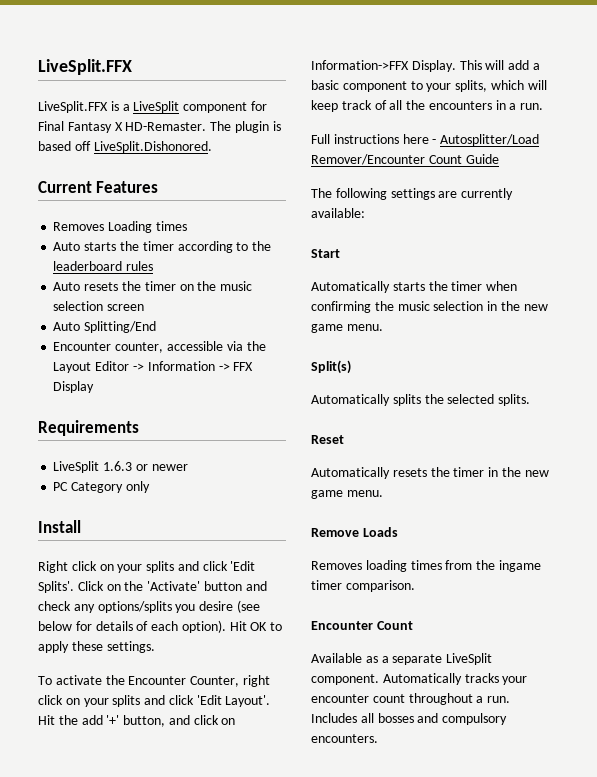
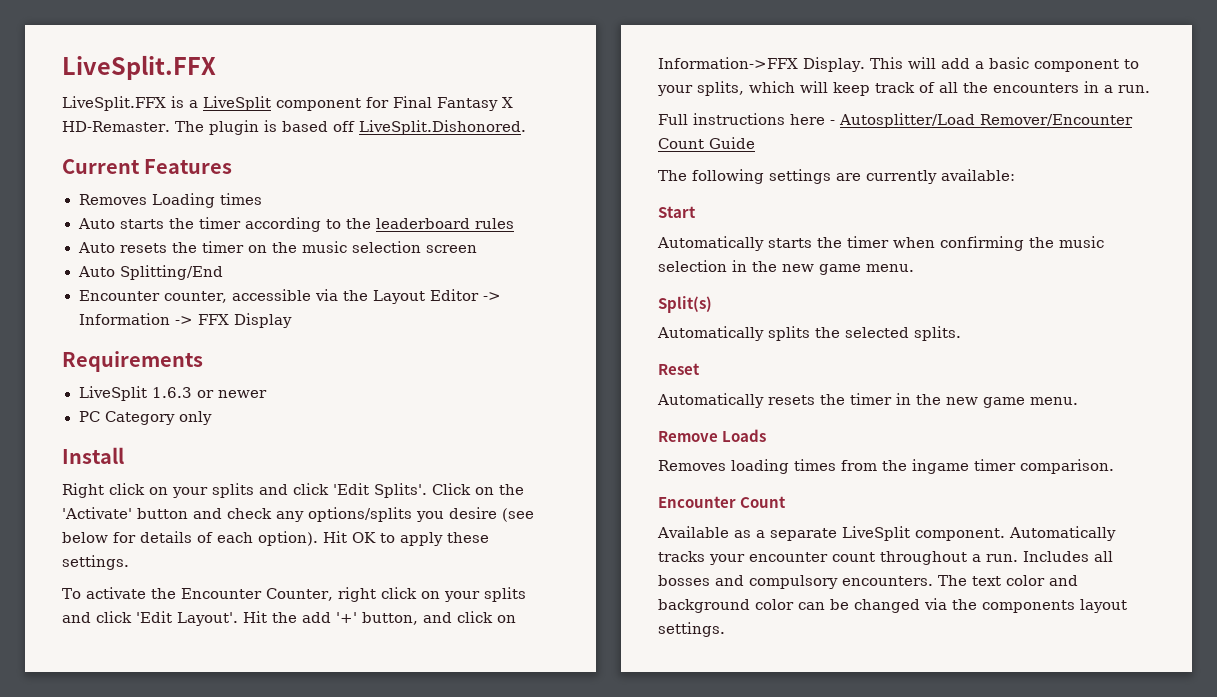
+ The text color and background color can be changed via the components layout settings.

